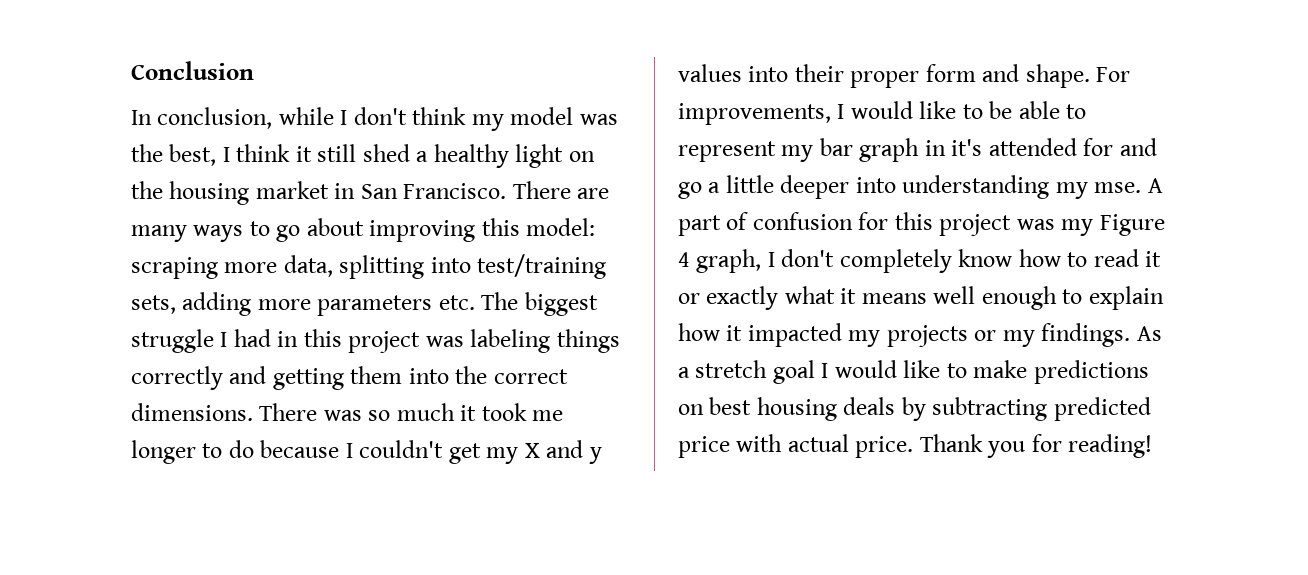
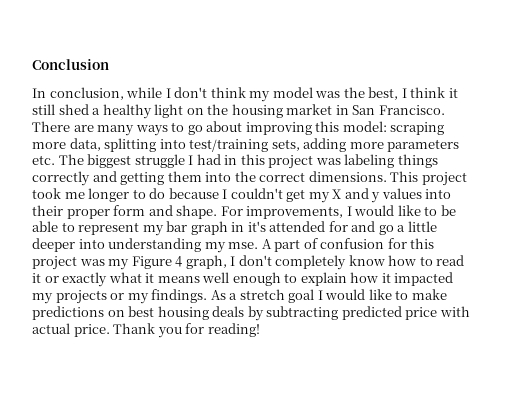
- There was so much it took me longer to do because I couldn't get my X and y values into their proper form and shape.
+ This project took me longer to do because I couldn't get my X and y values into their proper form and shape.

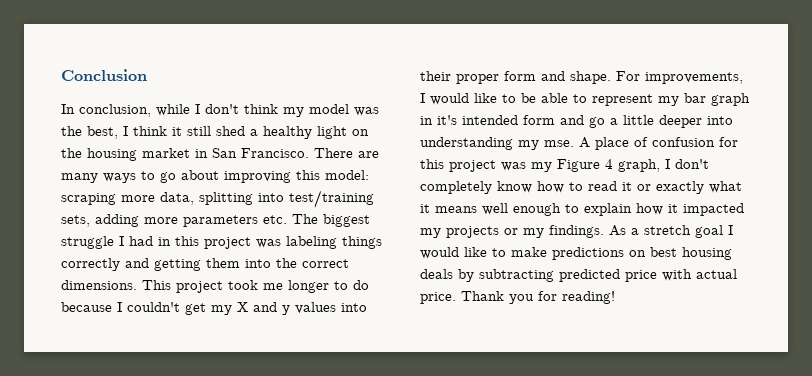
- For improvements, I would like to be able to represent my bar graph in it's attended for and go a little deeper into understanding my mse.
+ For improvements, I would like to be able to represent my bar graph in it's intended form and go a little deeper into understanding my mse.
- A part of confusion for this project was my Figure 4 graph, I don't completely know how to read it or exactly what it means well enough to explain how it impacted my projects or my findings.
+ A place of confusion for this project was my Figure 4 graph, I don't completely know how to read it or exactly what it means well enough to explain how it impacted my projects or my findings.

